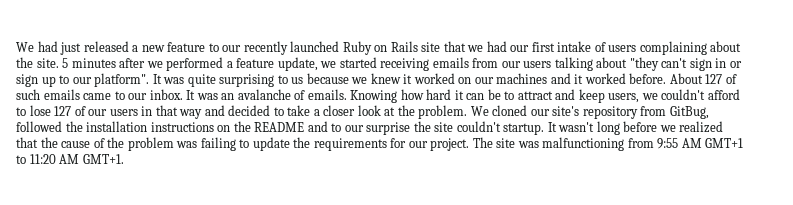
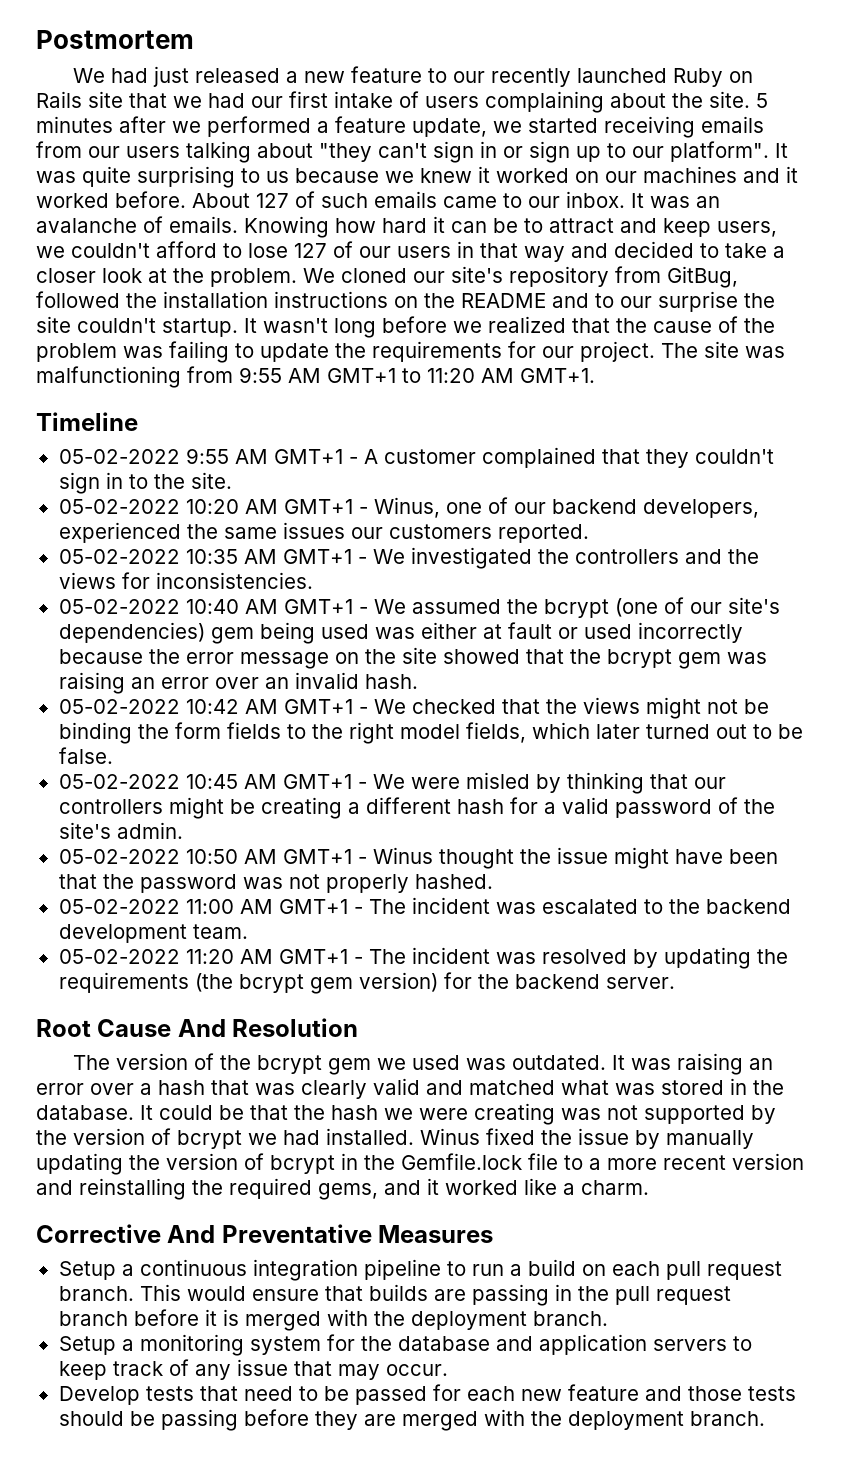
+ Postmortem
+ Timeline
+ 05-02-2022 9:55 AM GMT+1 - A customer complained that they couldn't sign in to the site.
+ 05-02-2022 10:20 AM GMT+1 - Winus, one of our backend developers, experienced the same issues our customers reported.
+ 05-02-2022 10:35 AM GMT+1 - We investigated the controllers and the views for inconsistencies.
+ 05-02-2022 10:40 AM GMT+1 - We assumed the bcrypt (one of our site's dependencies) gem being used was either at fault or used incorrectly because the error message on the site showed that the bcrypt gem was raising an error over an invalid hash.
+ 05-02-2022 10:42 AM GMT+1 - We checked that the views might not be binding the form fields to the right model fields, which later turned out to be false.
+ 05-02-2022 10:45 AM GMT+1 - We were misled by thinking that our controllers might be creating a different hash for a valid password of the site's admin.
+ 05-02-2022 10:50 AM GMT+1 - Winus thought the issue might have been that the password was not properly hashed.
+ 05-02-2022 11:00 AM GMT+1 - The incident was escalated to the backend development team.
+ 05-02-2022 11:20 AM GMT+1 - The incident was resolved by updating the requirements (the bcrypt gem version) for the backend server.
+ Root Cause And Resolution
+ The version of the bcrypt gem we used was outdated. It was raising an error over a hash that was clearly valid and matched what was stored in the database. It could be that the hash we were creating was not supported by the version of bcrypt we had installed. Winus fixed the issue by manually updating the version of bcrypt in the Gemfile.lock file to a more recent version and reinstalling the required gems, and it worked like a charm.
+ Corrective And Preventative Measures
+ Setup a continuous integration pipeline to run a build on each pull request branch. This would ensure that builds are passing in the pull request branch before it is merged with the deployment branch.
+ Setup a monitoring system for the database and application servers to keep track of any issue that may occur.
+ Develop tests that need to be passed for each new feature and those tests should be passing before they are merged with the deployment branch.

